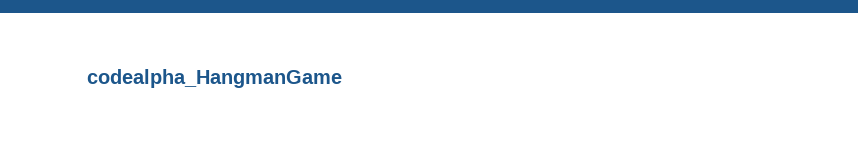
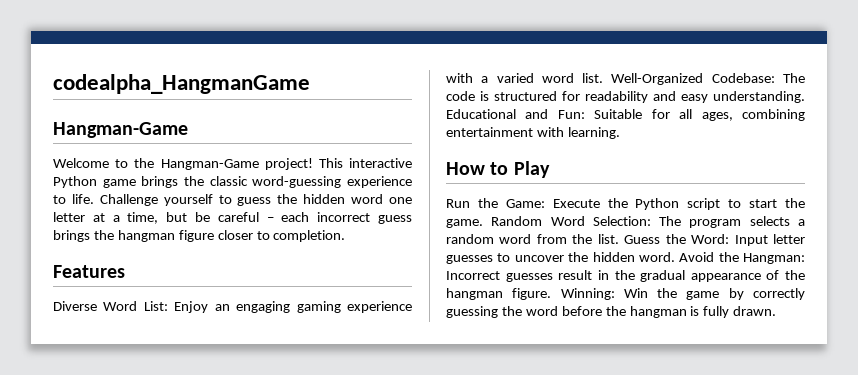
  codealpha_HangmanGame
+ Hangman-Game
+ Welcome to the Hangman-Game project! This interactive Python game brings the classic word-guessing experience to life. Challenge yourself to guess the hidden word one letter at a time, but be careful – each incorrect guess brings the hangman figure closer to completion.
+ Features
+ Diverse Word List: Enjoy an engaging gaming experience with a varied word list. Well-Organized Codebase: The code is structured for readability and easy understanding. Educational and Fun: Suitable for all ages, combining entertainment with learning.
+ How to Play
+ Run the Game: Execute the Python script to start the game. Random Word Selection: The program selects a random word from the list. Guess the Word: Input letter guesses to uncover the hidden word. Avoid the Hangman: Incorrect guesses result in the gradual appearance of the hangman figure. Winning: Win the game by correctly guessing the word before the hangman is fully drawn.

